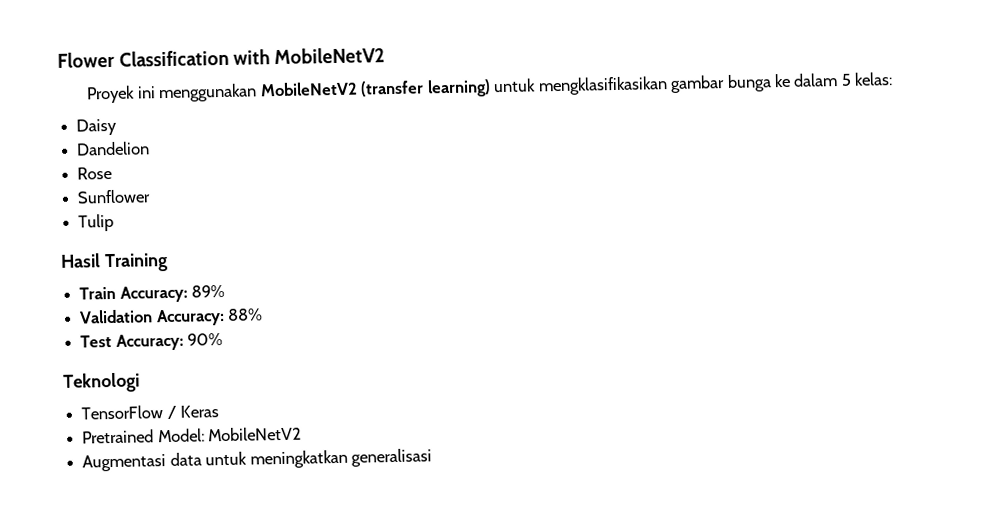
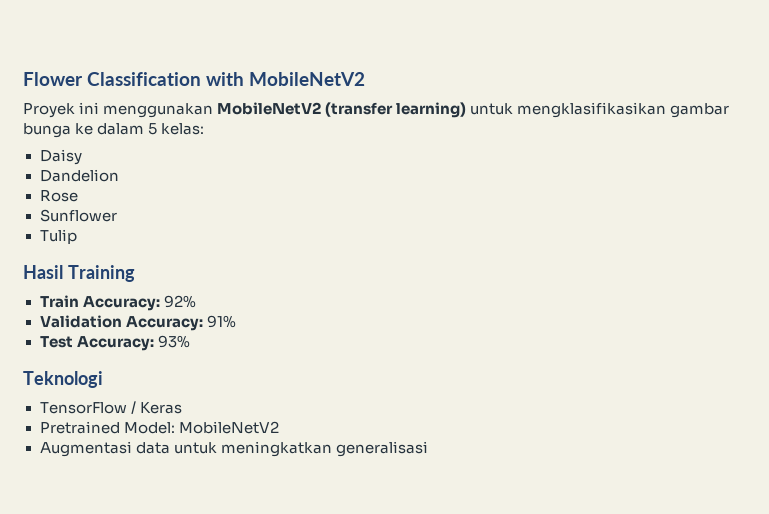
- Train Accuracy: 89%
+ Train Accuracy: 92%
- Validation Accuracy: 88%
+ Validation Accuracy: 91%
- Test Accuracy: 90%
+ Test Accuracy: 93%

